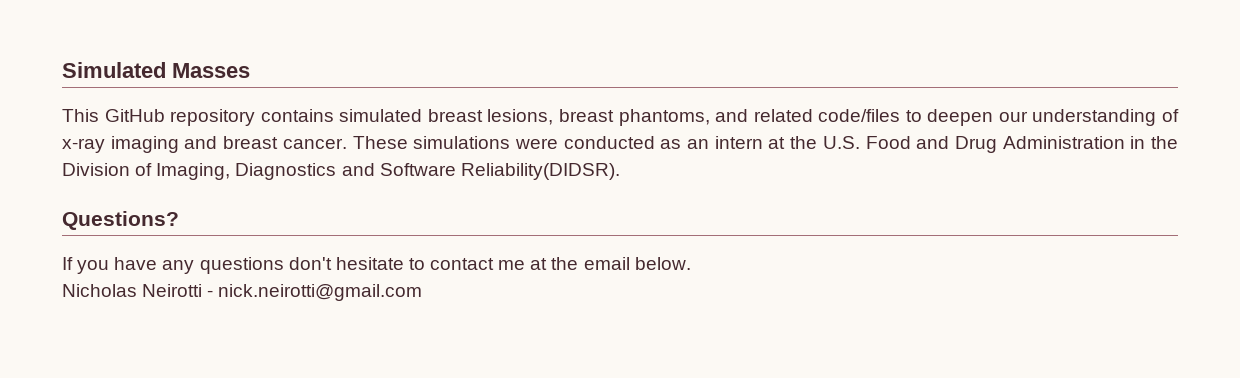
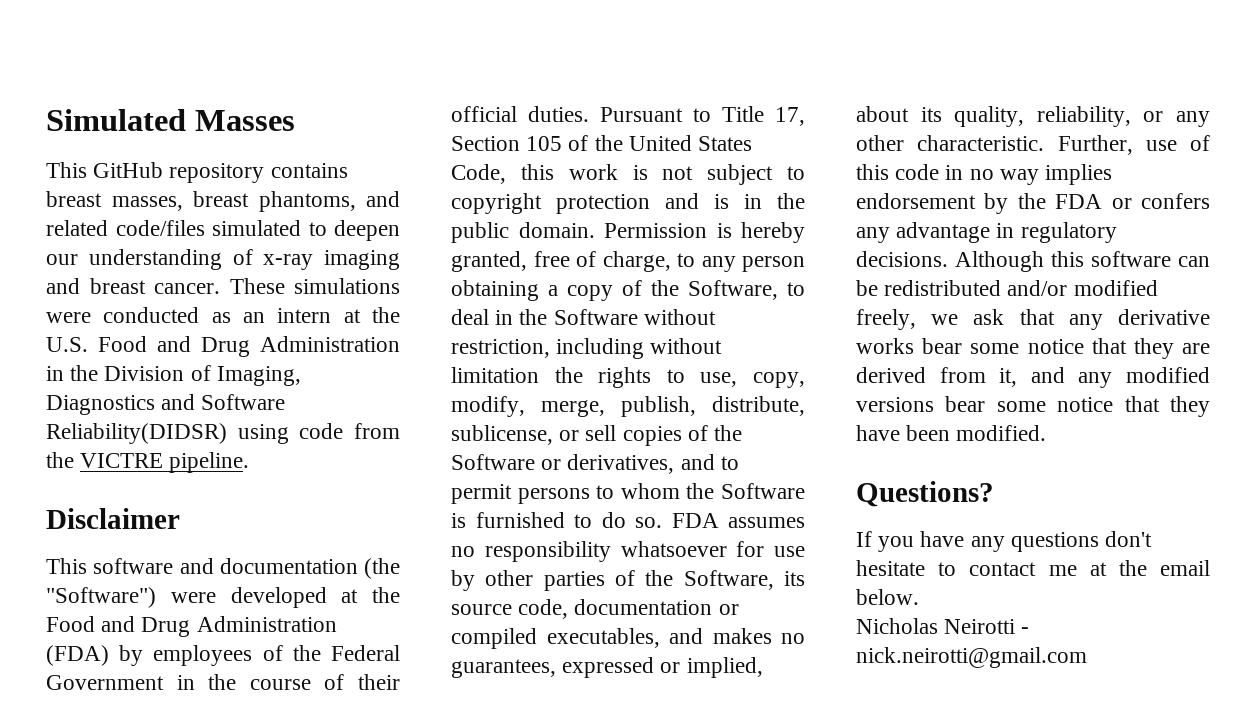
- This GitHub repository contains simulated breast lesions, breast phantoms, and related code/files to deepen our understanding of x-ray imaging and breast cancer.
+ This GitHub repository contains breast masses, breast phantoms, and related code/files simulated to deepen our understanding of x-ray imaging and breast cancer.
- These simulations were conducted as an intern at the U.S. Food and Drug Administration in the Division of Imaging, Diagnostics and Software Reliability(DIDSR).
+ These simulations were conducted as an intern at the U.S. Food and Drug Administration in the Division of Imaging, Diagnostics and Software Reliability(DIDSR) using code from the VICTRE pipeline.
+ Disclaimer
+ This software and documentation (the "Software") were developed at the Food and Drug Administration (FDA) by employees of the Federal Government in the course of their official duties. Pursuant to Title 17, Section 105 of the United States Code, this work is not subject to copyright protection and is in the public domain. Permission is hereby granted, free of charge, to any person obtaining a copy of the Software, to deal in the Software without restriction, including without limitation the rights to use, copy, modify, merge, publish, distribute, sublicense, or sell copies of the Software or derivatives, and to permit persons to whom the Software is furnished to do so. FDA assumes no responsibility whatsoever for use by other parties of the Software, its source code, documentation or compiled executables, and makes no guarantees, expressed or implied, about its quality, reliability, or any other characteristic. Further, use of this code in no way implies endorsement by the FDA or confers any advantage in regulatory decisions. Although this software can be redistributed and/or modified freely, we ask that any derivative works bear some notice that they are derived from it, and any modified versions bear some notice that they have been modified.

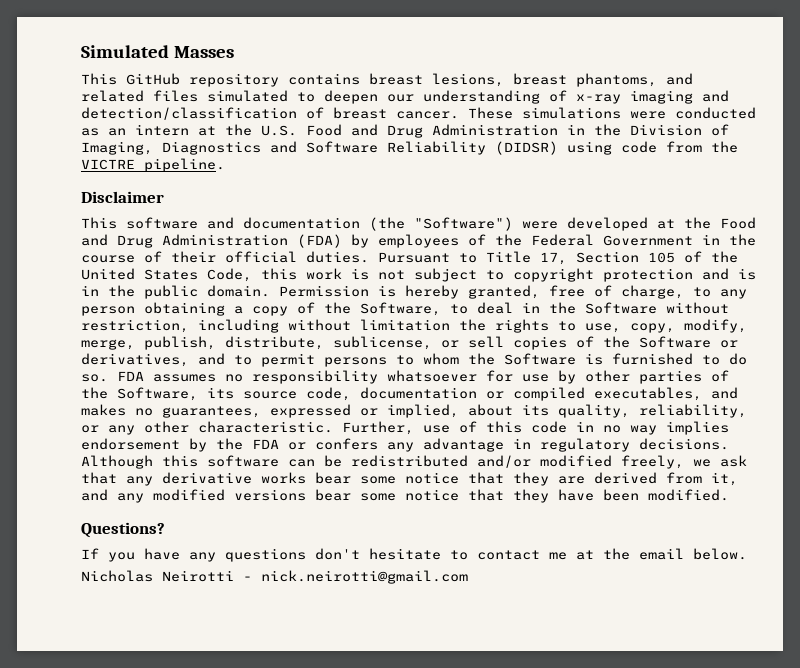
- This GitHub repository contains breast masses, breast phantoms, and related code/files simulated to deepen our understanding of x-ray imaging and breast cancer.
+ This GitHub repository contains breast lesions, breast phantoms, and related files simulated to deepen our understanding of x-ray imaging and detection/classification of breast cancer.
- These simulations were conducted as an intern at the U.S. Food and Drug Administration in the Division of Imaging, Diagnostics and Software Reliability(DIDSR) using code from the VICTRE pipeline.
+ These simulations were conducted as an intern at the U.S. Food and Drug Administration in the Division of Imaging, Diagnostics and Software Reliability (DIDSR) using code from the VICTRE pipeline.

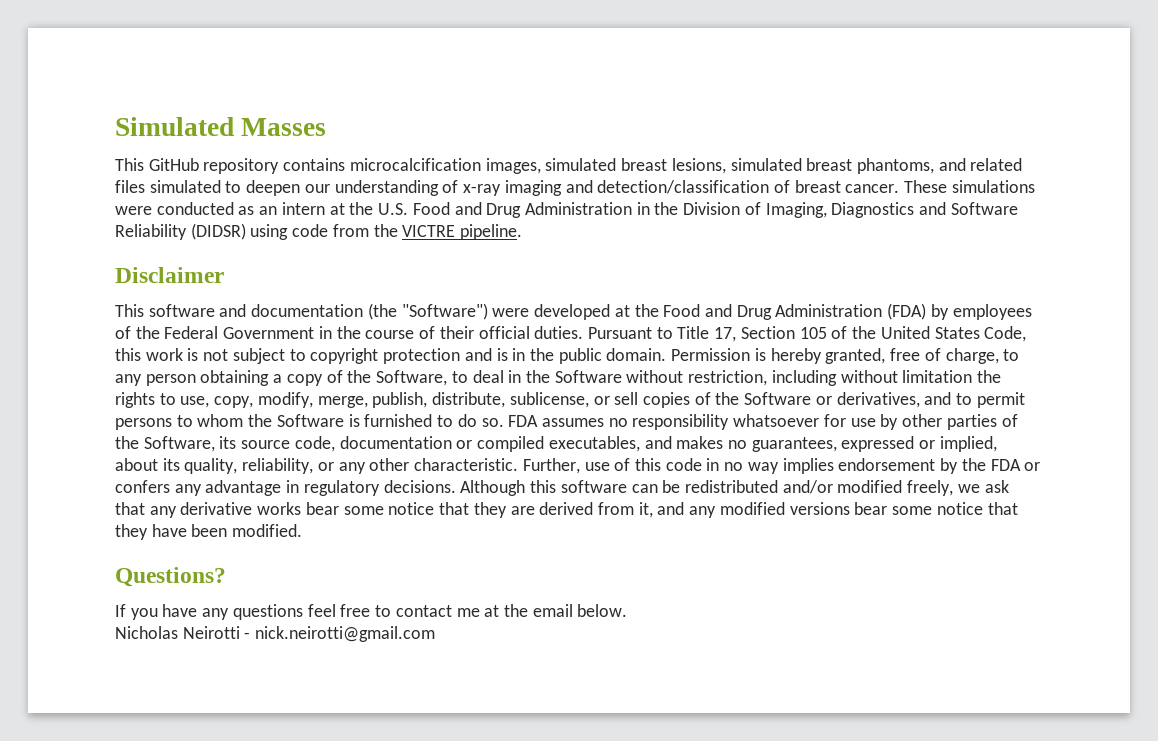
- This GitHub repository contains breast lesions, breast phantoms, and related files simulated to deepen our understanding of x-ray imaging and detection/classification of breast cancer.
+ This GitHub repository contains microcalcification images, simulated breast lesions, simulated breast phantoms, and related files simulated to deepen our understanding of x-ray imaging and detection/classification of breast cancer.
- If you have any questions don't hesitate to contact me at the email below.
+ If you have any questions feel free to contact me at the email below.

